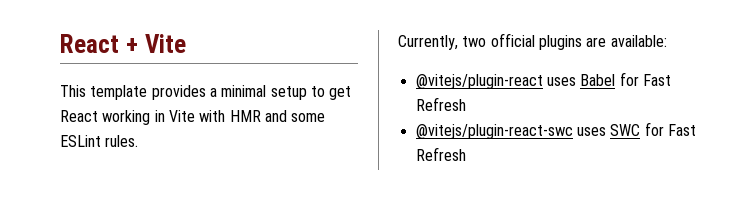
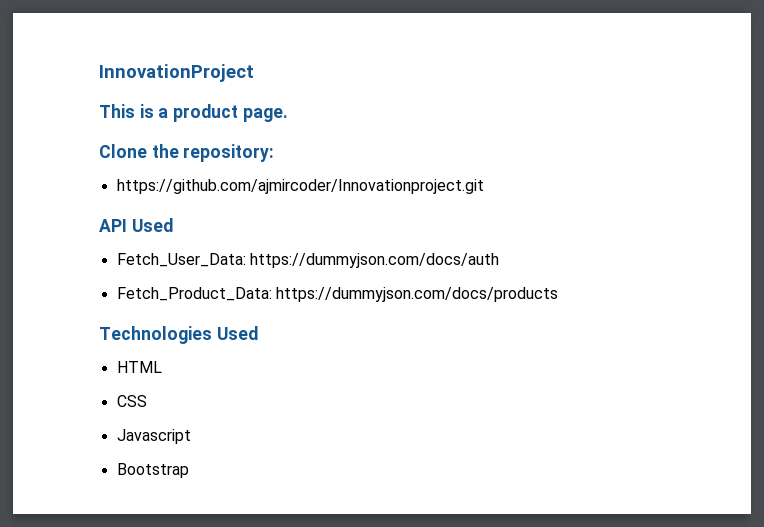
- React + Vite
- This template provides a minimal setup to get React working in Vite with HMR and some ESLint rules.
- Currently, two official plugins are available:
- @vitejs/plugin-react uses Babel for Fast Refresh
- @vitejs/plugin-react-swc uses SWC for Fast Refresh
+ InnovationProject
+ This is a product page.
+ Clone the repository:
+ https://github.com/ajmircoder/Innovationproject.git
+ API Used
+ Fetch_User_Data: https://dummyjson.com/docs/auth
+ Fetch_Product_Data: https://dummyjson.com/docs/products
+ Technologies Used
+ HTML
+ CSS
+ Javascript
+ Bootstrap

